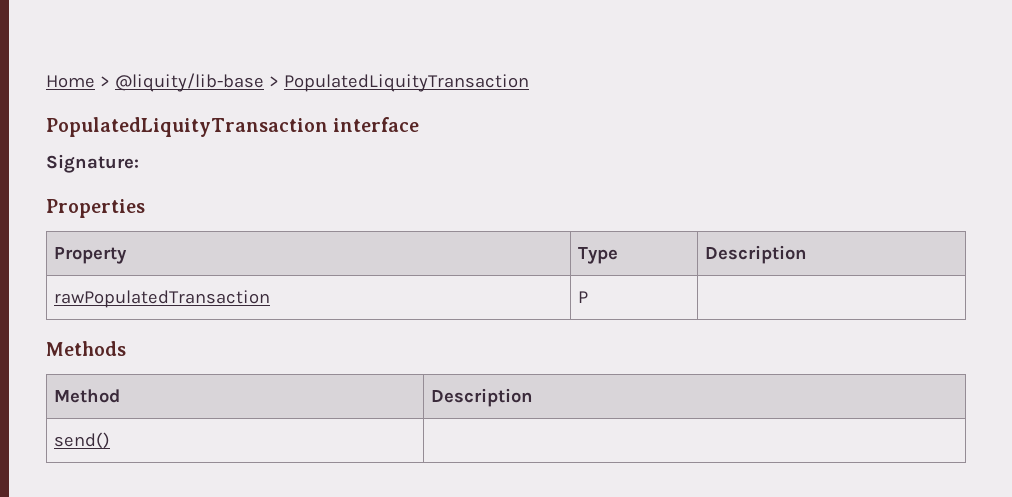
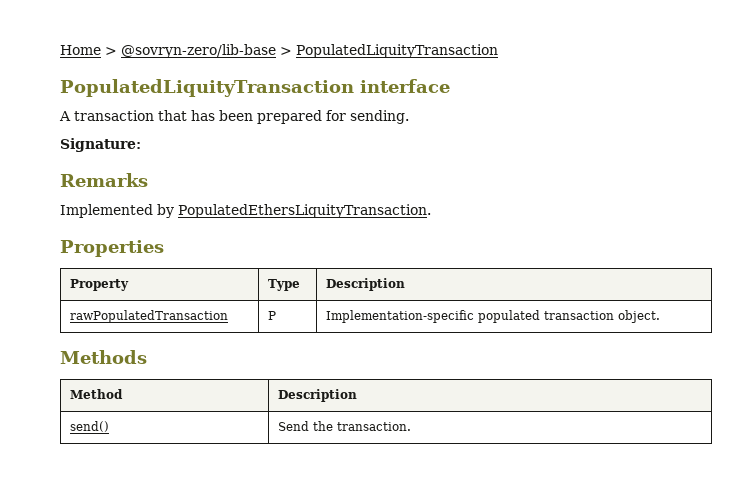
- Home > @liquity/lib-base > PopulatedLiquityTransaction
+ Home > @sovryn-zero/lib-base > PopulatedLiquityTransaction
+ A transaction that has been prepared for sending.
  Signature:
+ Remarks
+ Implemented by PopulatedEthersLiquityTransaction.
- rawPopulatedTransaction | P |
+ rawPopulatedTransaction | P | Implementation-specific populated transaction object.
- send() |
+ send() | Send the transaction.

